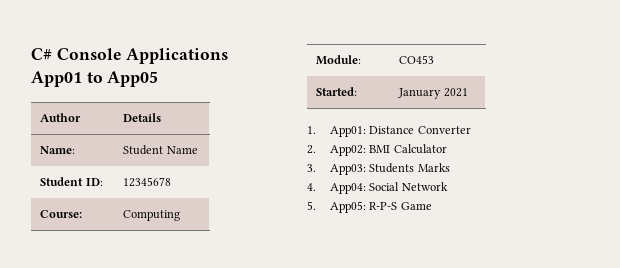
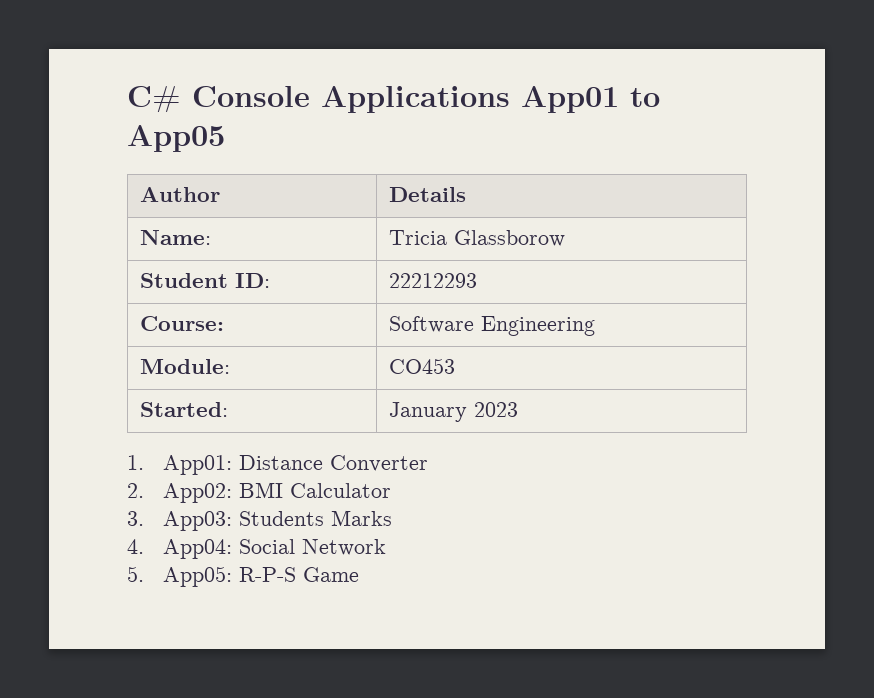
- Name: | Student Name
+ Name: | Tricia Glassborow
- Student ID: | 12345678
+ Student ID: | 22212293
- Course: | Computing
+ Course: | Software Engineering
- Started: | January 2021
+ Started: | January 2023

